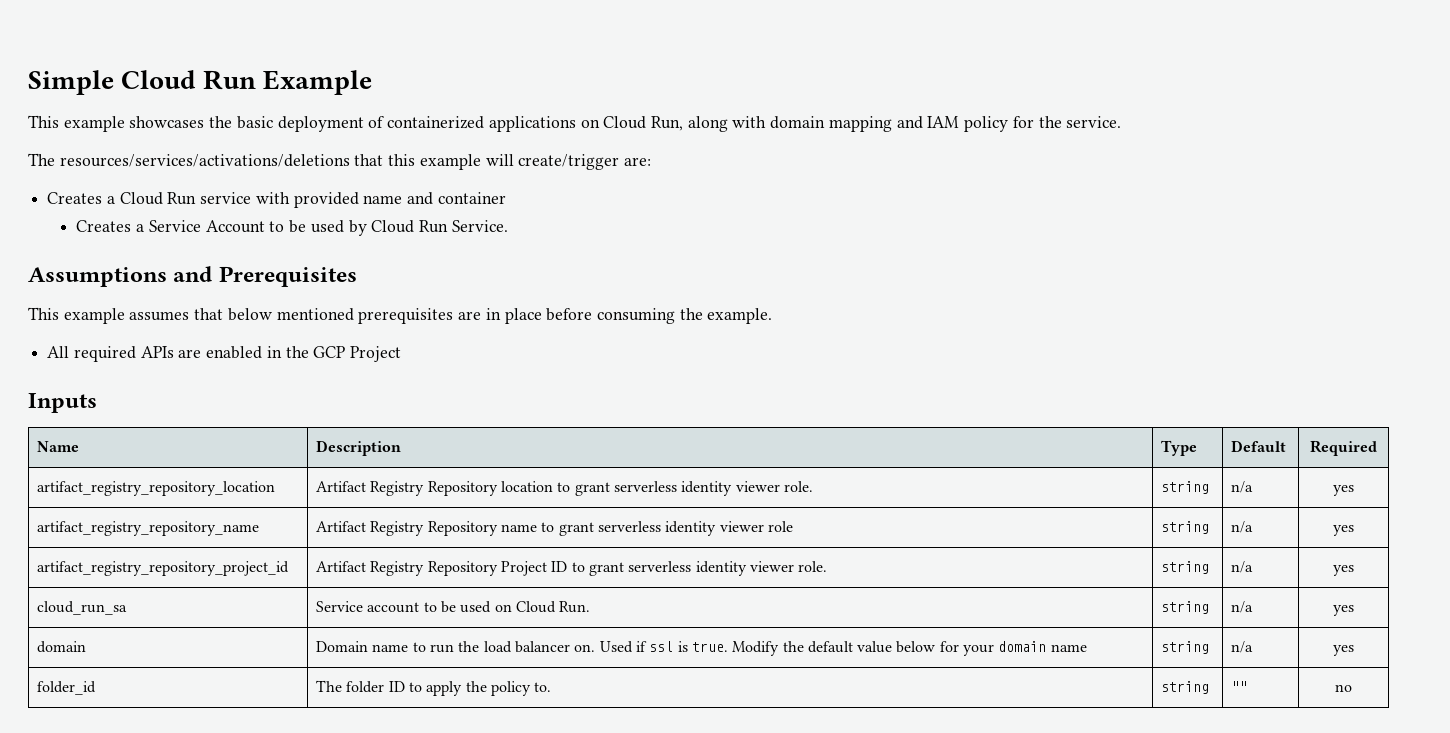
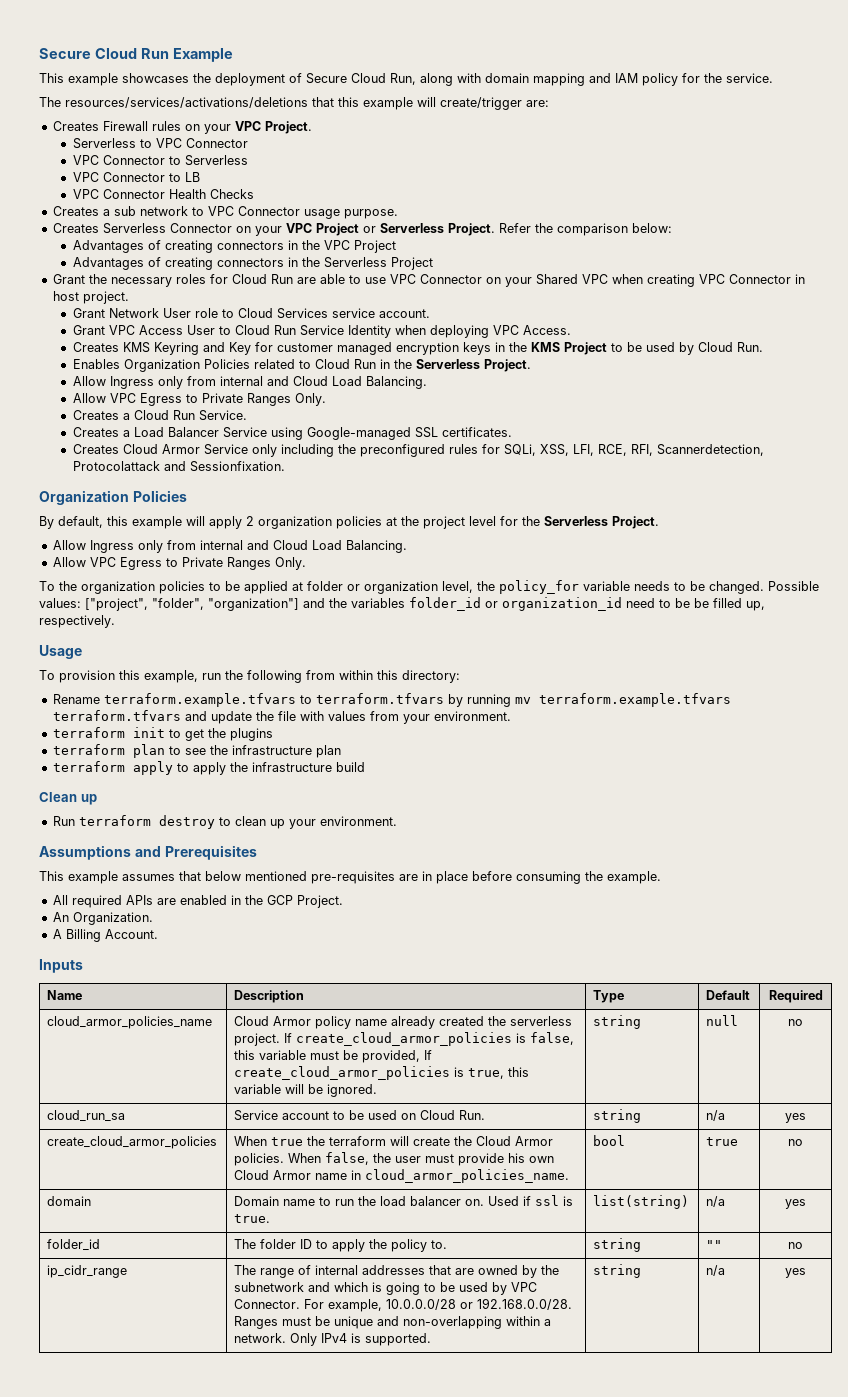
- Simple Cloud Run Example
+ Secure Cloud Run Example
- This example showcases the basic deployment of containerized applications on Cloud Run, along with domain mapping and IAM policy for the service.
+ This example showcases the deployment of Secure Cloud Run, along with domain mapping and IAM policy for the service.
- Creates a Cloud Run service with provided name and container
- Creates a Service Account to be used by Cloud Run Service.
+ Creates Firewall rules on your VPC Project.
+ Serverless to VPC Connector
+ VPC Connector to Serverless
+ VPC Connector to LB
+ VPC Connector Health Checks
+ Creates a sub network to VPC Connector usage purpose.
+ Creates Serverless Connector on your VPC Project or Serverless Project. Refer the comparison below:
+ Advantages of creating connectors in the VPC Project
+ Advantages of creating connectors in the Serverless Project
+ Grant the necessary roles for Cloud Run are able to use VPC Connector on your Shared VPC when creating VPC Connector in host project.
+ Grant Network User role to Cloud Services service account.
+ Grant VPC Access User to Cloud Run Service Identity when deploying VPC Access.
+ Creates KMS Keyring and Key for customer managed encryption keys in the KMS Project to be used by Cloud Run.
+ Enables Organization Policies related to Cloud Run in the Serverless Project.
+ Allow Ingress only from internal and Cloud Load Balancing.
+ Allow VPC Egress to Private Ranges Only.
+ Creates a Cloud Run Service.
+ Creates a Load Balancer Service using Google-managed SSL certificates.
+ Creates Cloud Armor Service only including the preconfigured rules for SQLi, XSS, LFI, RCE, RFI, Scannerdetection, Protocolattack and Sessionfixation.
+ Organization Policies
+ By default, this example will apply 2 organization policies at the project level for the Serverless Project.
+ Allow Ingress only from internal and Cloud Load Balancing.
+ Allow VPC Egress to Private Ranges Only.
+ To the organization policies to be applied at folder or organization level, the policy_for variable needs to be changed. Possible values: ["project", "folder", "organization"] and the variables folder_id or organization_id need to be be filled up, respectively.
+ Usage
+ To provision this example, run the following from within this directory:
+ Rename terraform.example.tfvars to terraform.tfvars by running mv terraform.example.tfvars terraform.tfvars and update the file with values from your environment.
+ terraform init to get the plugins
+ terraform plan to see the infrastructure plan
+ terraform apply to apply the infrastructure build
+ Clean up
+ Run terraform destroy to clean up your environment.
- This example assumes that below mentioned prerequisites are in place before consuming the example.
+ This example assumes that below mentioned pre-requisites are in place before consuming the example.
- All required APIs are enabled in the GCP Project
+ All required APIs are enabled in the GCP Project.
+ An Organization.
+ A Billing Account.
- artifact_registry_repository_location | Artifact Registry Repository location to grant serverless identity viewer role. | string | n/a | yes
- artifact_registry_repository_name | Artifact Registry Repository name to grant serverless identity viewer role | string | n/a | yes
- artifact_registry_repository_project_id | Artifact Registry Repository Project ID to grant serverless identity viewer role. | string | n/a | yes
+ cloud_armor_policies_name | Cloud Armor policy name already created the serverless project. If create_cloud_armor_policies is false, this variable must be provided, If create_cloud_armor_policies is true, this variable will be ignored. | string | null | no
+ create_cloud_armor_policies | When true the terraform will create the Cloud Armor policies. When false, the user must provide his own Cloud Armor name in cloud_armor_policies_name. | bool | true | no
- domain | Domain name to run the load balancer on. Used if ssl is true. Modify the default value below for your domain name | string | n/a | yes
+ domain | Domain name to run the load balancer on. Used if ssl is true. | list(string) | n/a | yes
+ ip_cidr_range | The range of internal addresses that are owned by the subnetwork and which is going to be used by VPC Connector. For example, 10.0.0.0/28 or 192.168.0.0/28. Ranges must be unique and non-overlapping within a network. Only IPv4 is supported. | string | n/a | yes

